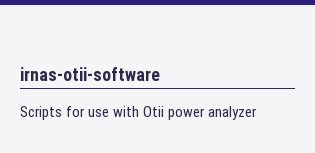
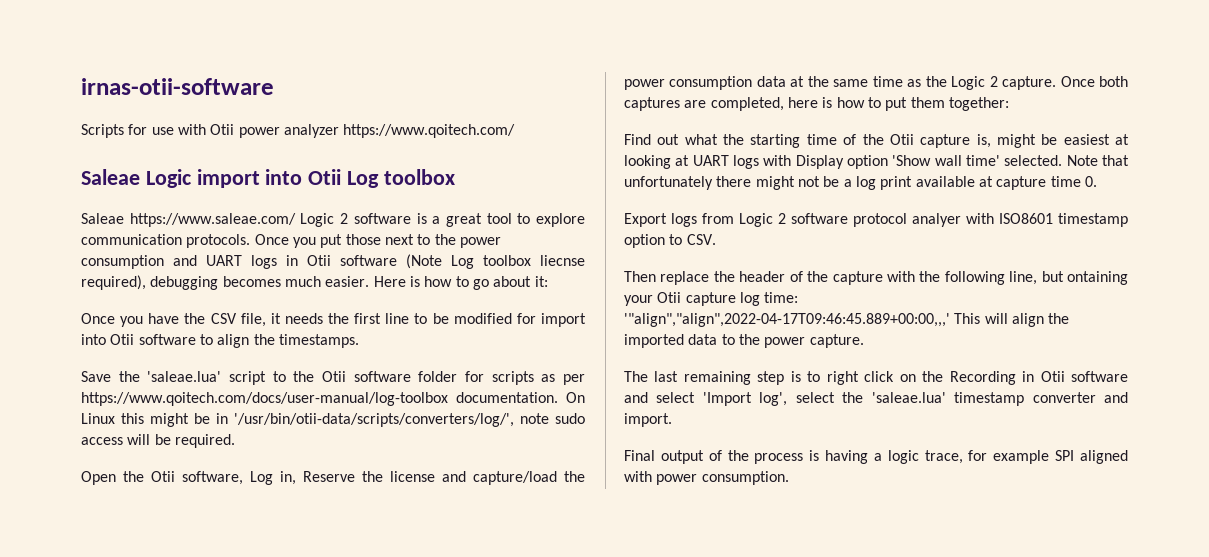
- Scripts for use with Otii power analyzer
+ Scripts for use with Otii power analyzer https://www.qoitech.com/
+ Saleae Logic import into Otii Log toolbox
+ Saleae https://www.saleae.com/ Logic 2 software is a great tool to explore communication protocols. Once you put those next to the power consumption and UART logs in Otii software (Note Log toolbox liecnse required), debugging becomes much easier. Here is how to go about it:
+ Once you have the CSV file, it needs the first line to be modified for import into Otii software to align the timestamps.
+ Save the 'saleae.lua' script to the Otii software folder for scripts as per https://www.qoitech.com/docs/user-manual/log-toolbox documentation. On Linux this might be in '/usr/bin/otii-data/scripts/converters/log/', note sudo access will be required.
+ Open the Otii software, Log in, Reserve the license and capture/load the power consumption data at the same time as the Logic 2 capture. Once both captures are completed, here is how to put them together:
+ Find out what the starting time of the Otii capture is, might be easiest at looking at UART logs with Display option 'Show wall time' selected. Note that unfortunately there might not be a log print available at capture time 0.
+ Export logs from Logic 2 software protocol analyer with ISO8601 timestamp option to CSV.
+ Then replace the header of the capture with the following line, but ontaining your Otii capture log time: '"align","align",2022-04-17T09:46:45.889+00:00,,,' This will align the imported data to the power capture.
+ The last remaining step is to right click on the Recording in Otii software and select 'Import log', select the 'saleae.lua' timestamp converter and import.
+ Final output of the process is having a logic trace, for example SPI aligned with power consumption.

